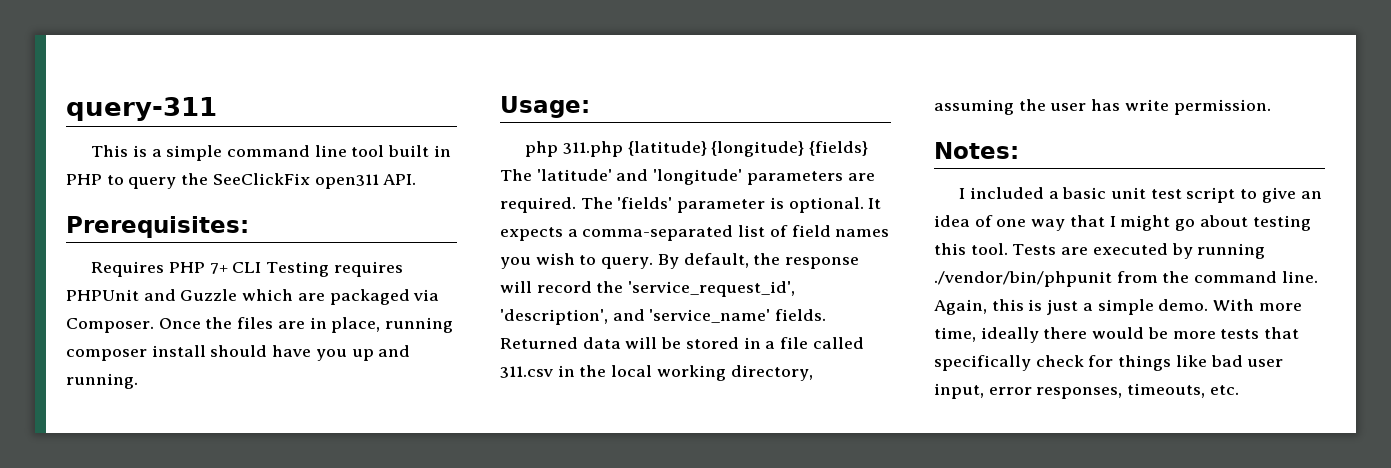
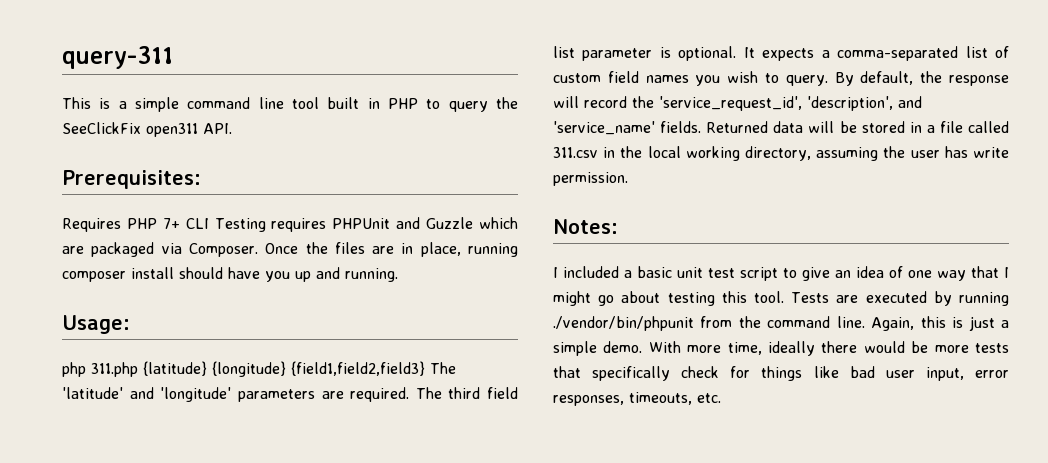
- php 311.php {latitude} {longitude} {fields} The 'latitude' and 'longitude' parameters are required.
+ php 311.php {latitude} {longitude} {field1,field2,field3} The 'latitude' and 'longitude' parameters are required.
- The 'fields' parameter is optional.
+ The third field list parameter is optional.
- It expects a comma-separated list of field names you wish to query.
+ It expects a comma-separated list of custom field names you wish to query.

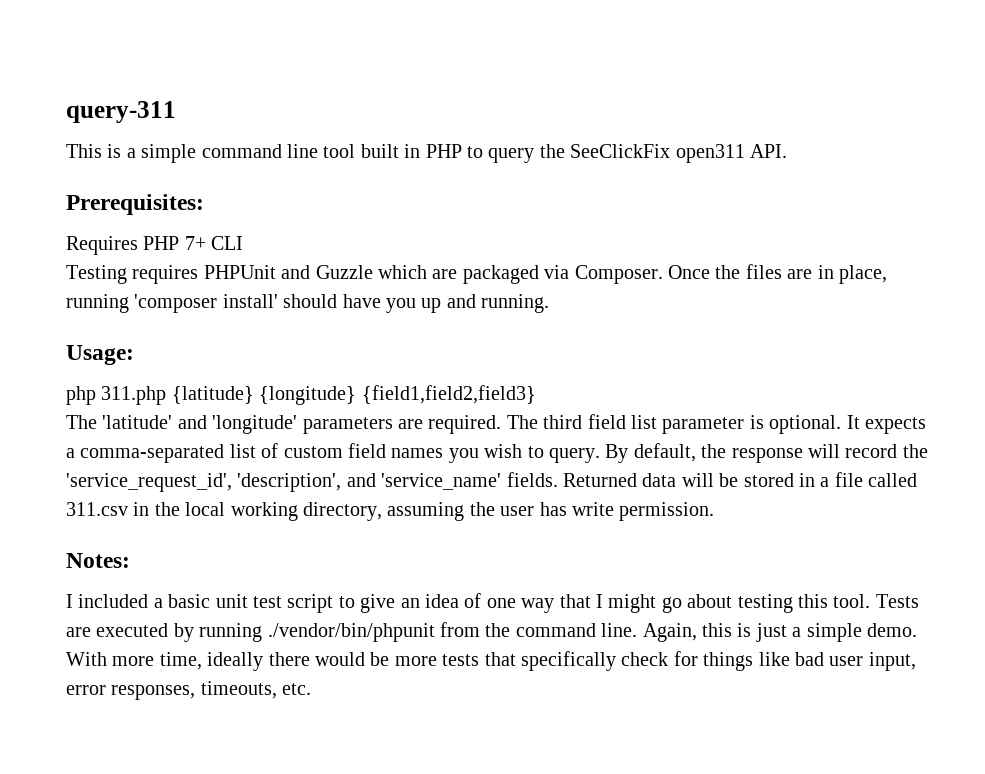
- Requires PHP 7+ CLI Testing requires PHPUnit and Guzzle which are packaged via Composer.
+ Requires PHP 7+ CLI
+ Testing requires PHPUnit and Guzzle which are packaged via Composer.
- Once the files are in place, running composer install should have you up and running.
+ Once the files are in place, running 'composer install' should have you up and running.
- php 311.php {latitude} {longitude} {field1,field2,field3} The 'latitude' and 'longitude' parameters are required.
+ php 311.php {latitude} {longitude} {field1,field2,field3}
+ The 'latitude' and 'longitude' parameters are required.

